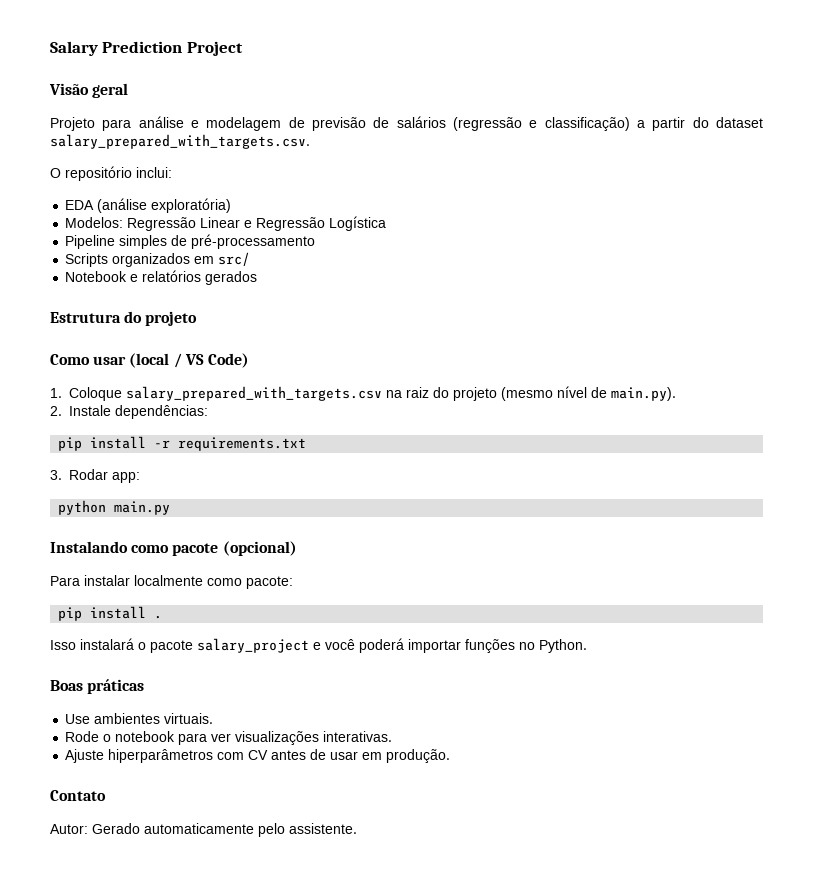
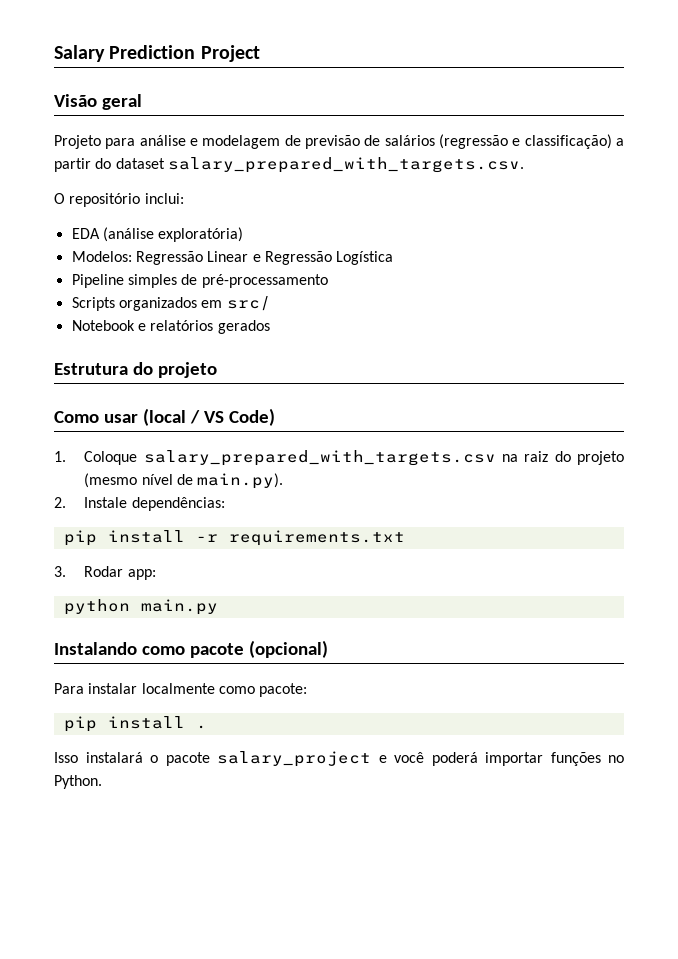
- Boas práticas
- Use ambientes virtuais.
- Rode o notebook para ver visualizações interativas.
- Ajuste hiperparâmetros com CV antes de usar em produção.
- Contato
- Autor: Gerado automaticamente pelo assistente.

